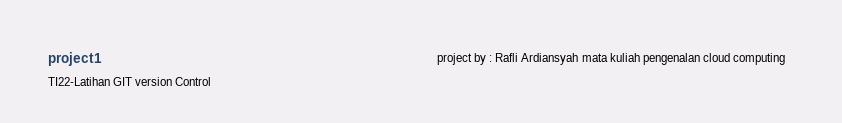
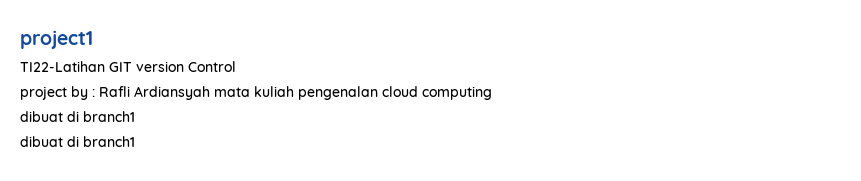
  project by : Rafli Ardiansyah mata kuliah pengenalan cloud computing
+ dibuat di branch1
+ dibuat di branch1

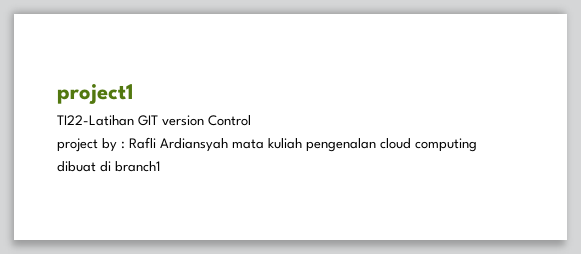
  project by : Rafli Ardiansyah mata kuliah pengenalan cloud computing
- dibuat di branch1

